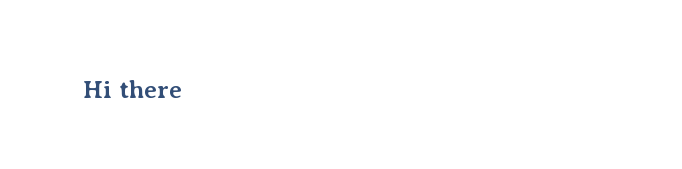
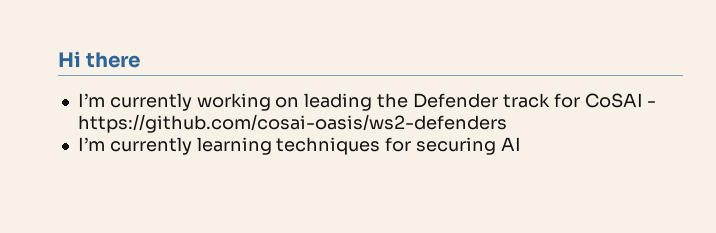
+ I’m currently working on leading the Defender track for CoSAI - https://github.com/cosai-oasis/ws2-defenders
+ I’m currently learning techniques for securing AI

